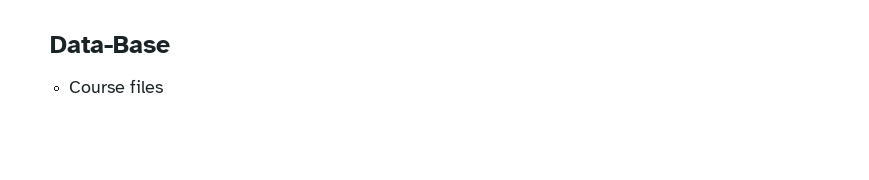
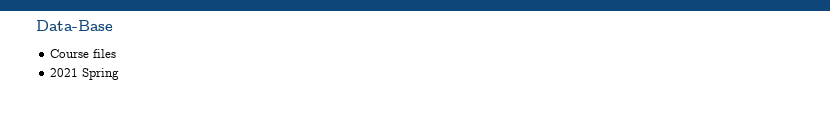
+ 2021 Spring

